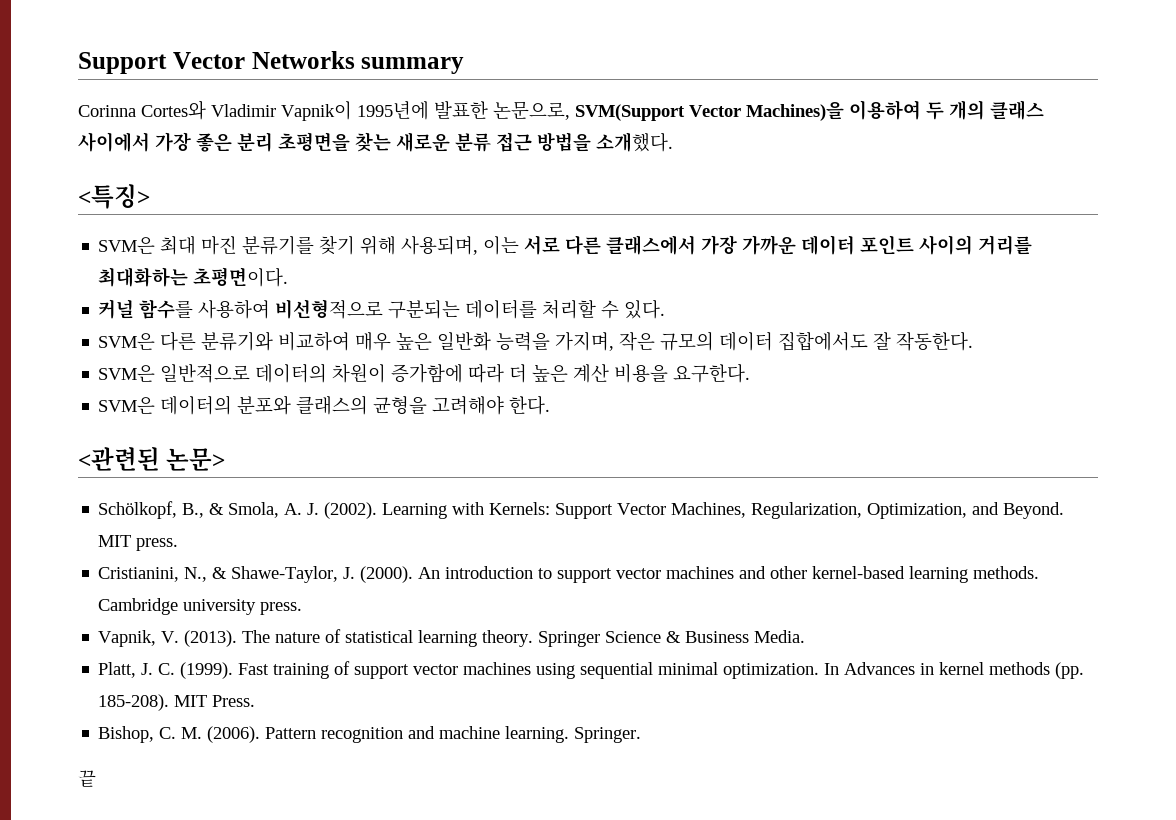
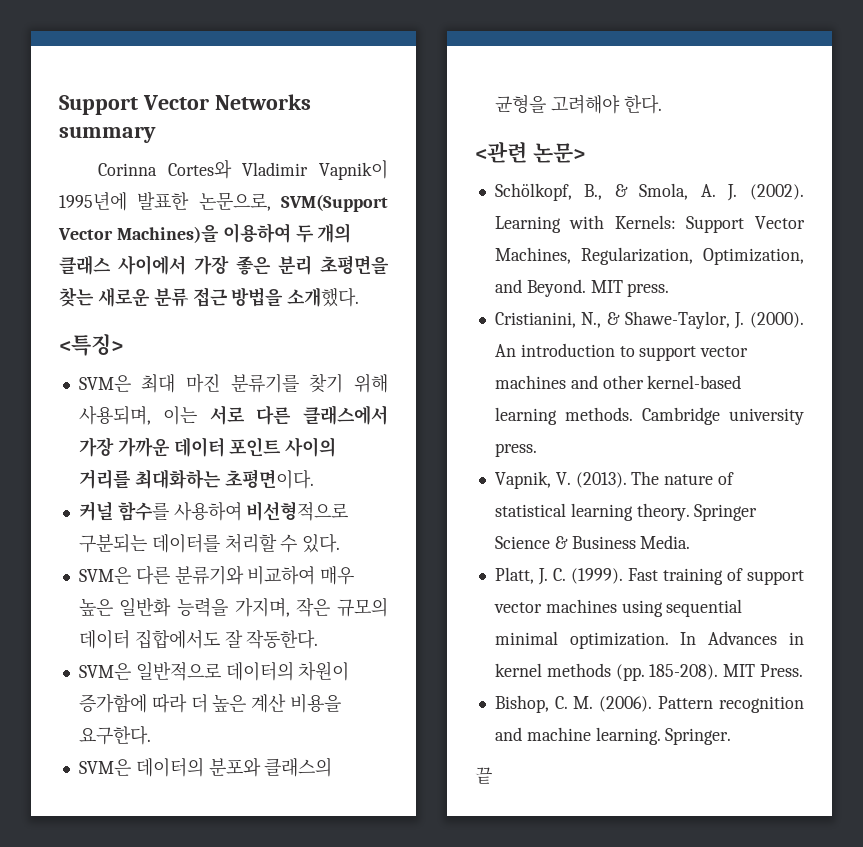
- <관련된 논문>
+ <관련 논문>

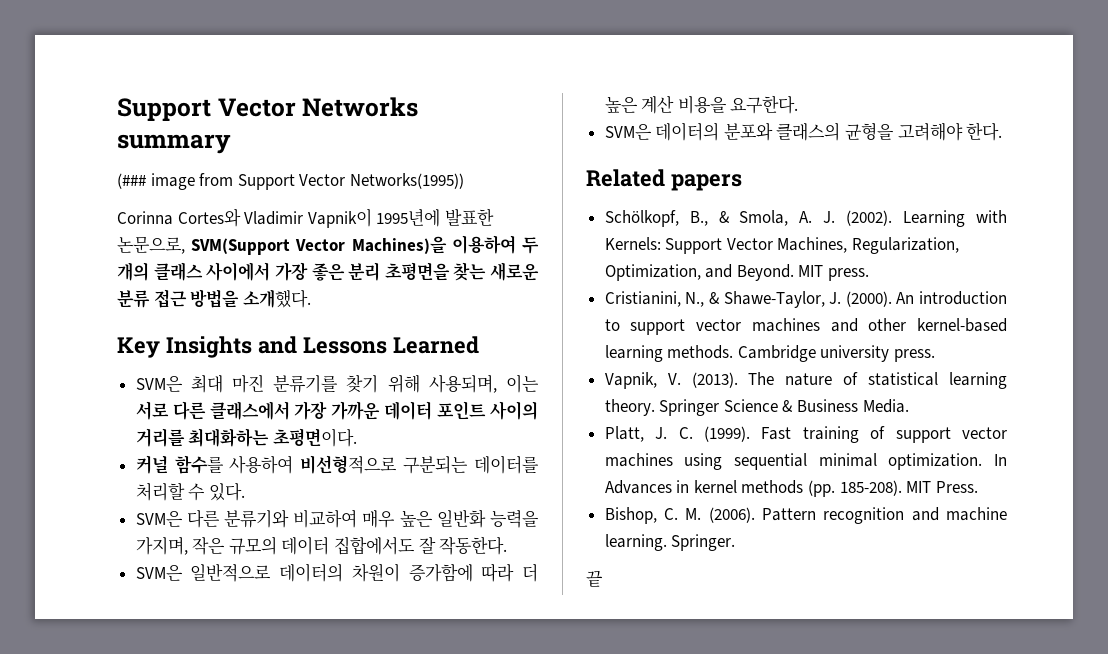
+ (### image from Support Vector Networks(1995))
- <특징>
+ Key Insights and Lessons Learned
- <관련 논문>
+ Related papers

